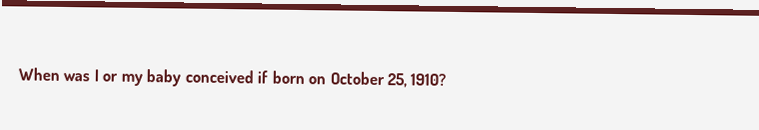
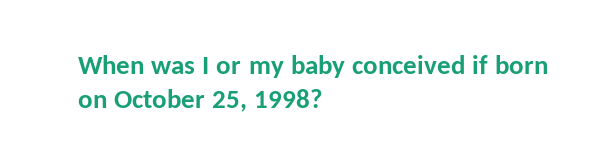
- When was I or my baby conceived if born on October 25, 1910?
+ When was I or my baby conceived if born on October 25, 1998?

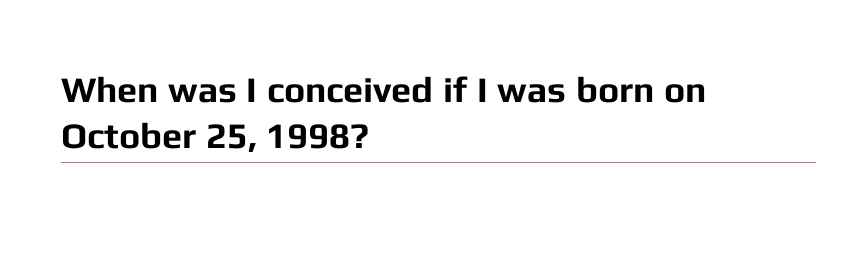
- When was I or my baby conceived if born on October 25, 1998?
+ When was I conceived if I was born on October 25, 1998?

